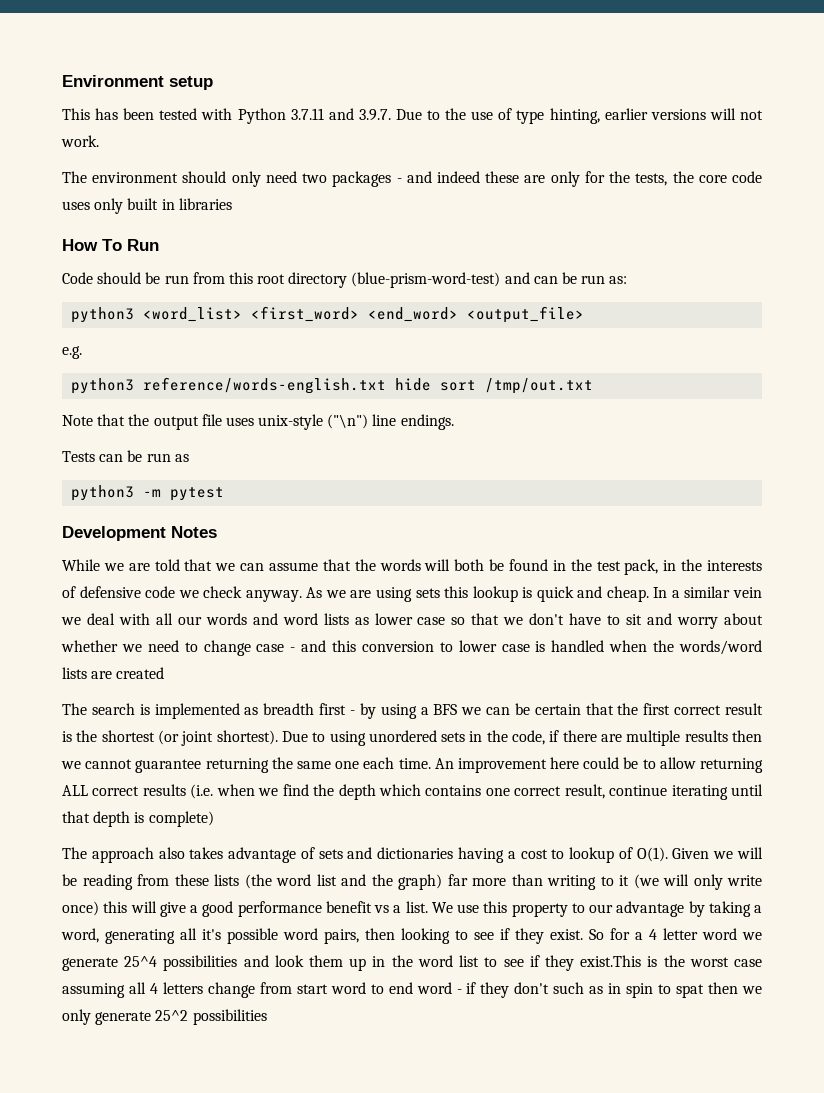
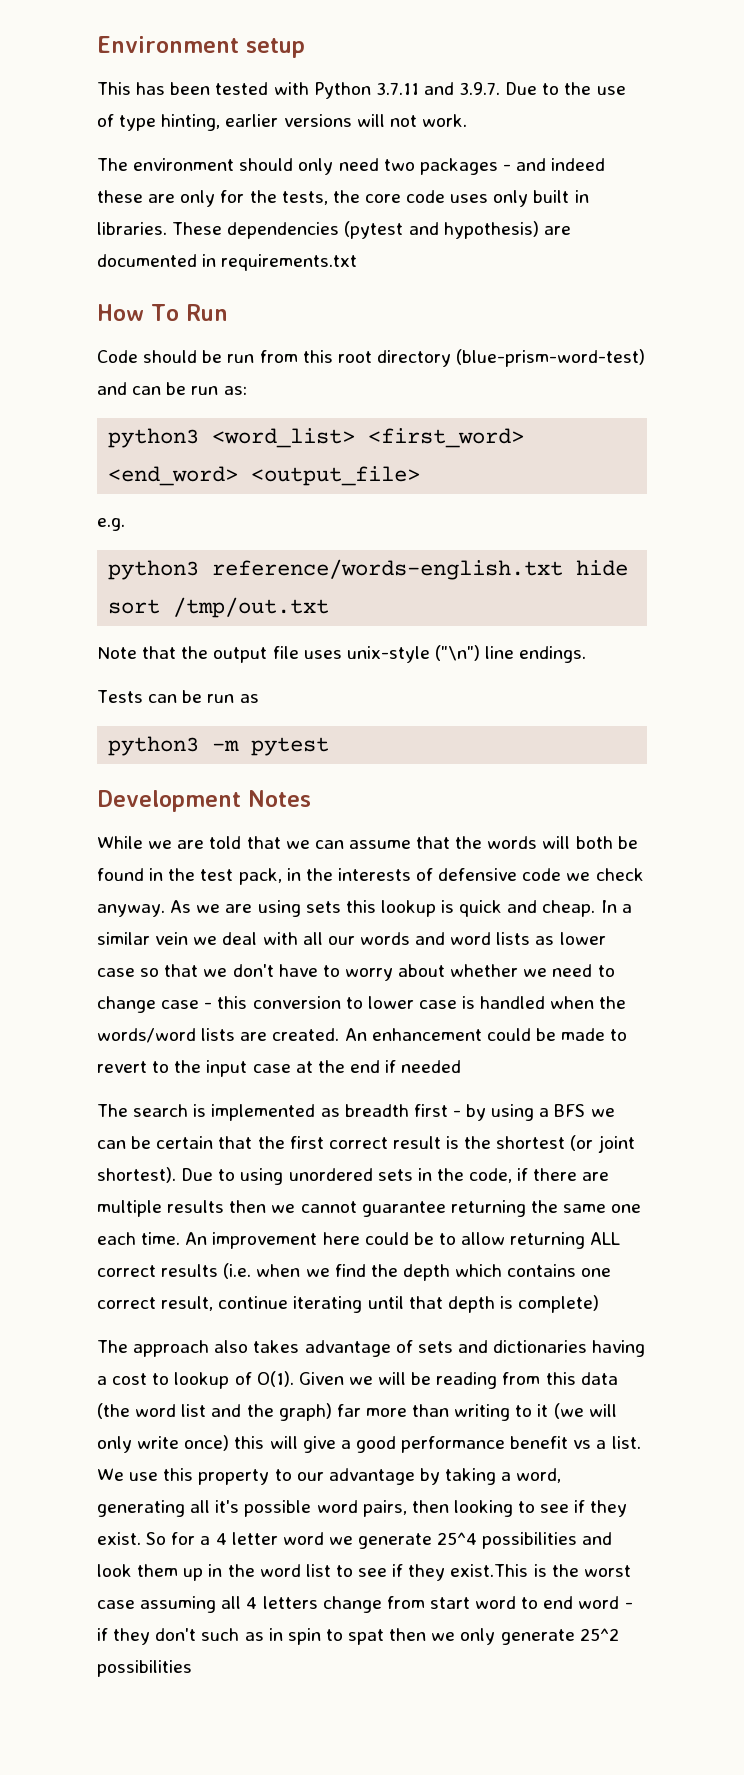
- The environment should only need two packages - and indeed these are only for the tests, the core code uses only built in libraries
+ The environment should only need two packages - and indeed these are only for the tests, the core code uses only built in libraries. These dependencies (pytest and hypothesis) are documented in requirements.txt
- In a similar vein we deal with all our words and word lists as lower case so that we don't have to sit and worry about whether we need to change case - and this conversion to lower case is handled when the words/word lists are created
+ In a similar vein we deal with all our words and word lists as lower case so that we don't have to worry about whether we need to change case - this conversion to lower case is handled when the words/word lists are created. An enhancement could be made to revert to the input case at the end if needed
- Given we will be reading from these lists (the word list and the graph) far more than writing to it (we will only write once) this will give a good performance benefit vs a list.
+ Given we will be reading from this data (the word list and the graph) far more than writing to it (we will only write once) this will give a good performance benefit vs a list.

